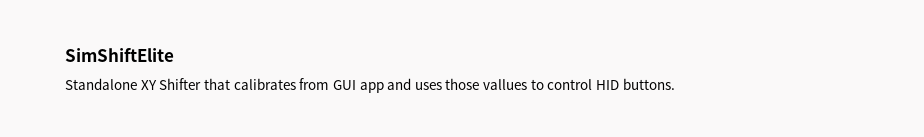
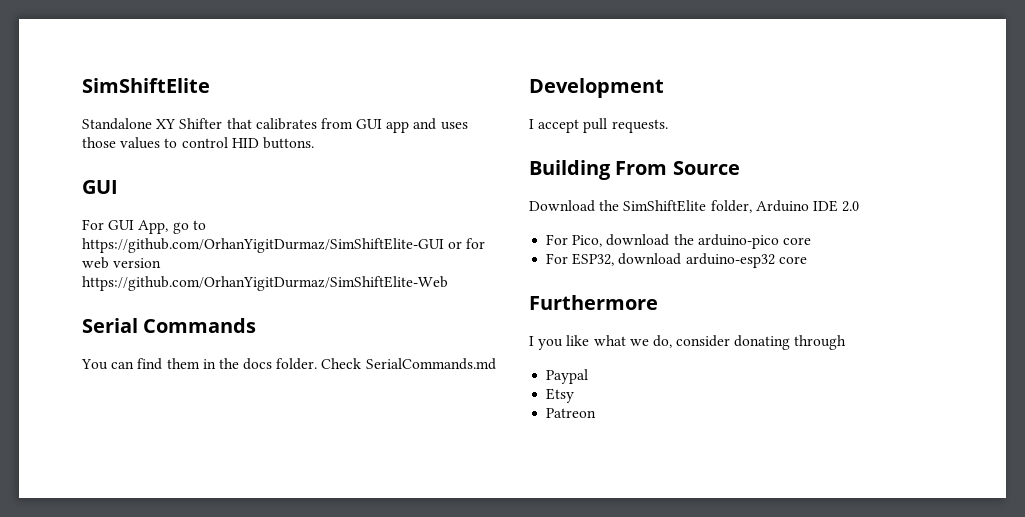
- Standalone XY Shifter that calibrates from GUI app and uses those vallues to control HID buttons.
+ Standalone XY Shifter that calibrates from GUI app and uses those values to control HID buttons.
+ GUI
+ For GUI App, go to https://github.com/OrhanYigitDurmaz/SimShiftElite-GUI or for web version https://github.com/OrhanYigitDurmaz/SimShiftElite-Web
+ Serial Commands
+ You can find them in the docs folder. Check SerialCommands.md
+ Development
+ I accept pull requests.
+ Building From Source
+ Download the SimShiftElite folder, Arduino IDE 2.0
+ For Pico, download the arduino-pico core
+ For ESP32, download arduino-esp32 core
+ Furthermore
+ I you like what we do, consider donating through
+ Paypal
+ Etsy
+ Patreon

